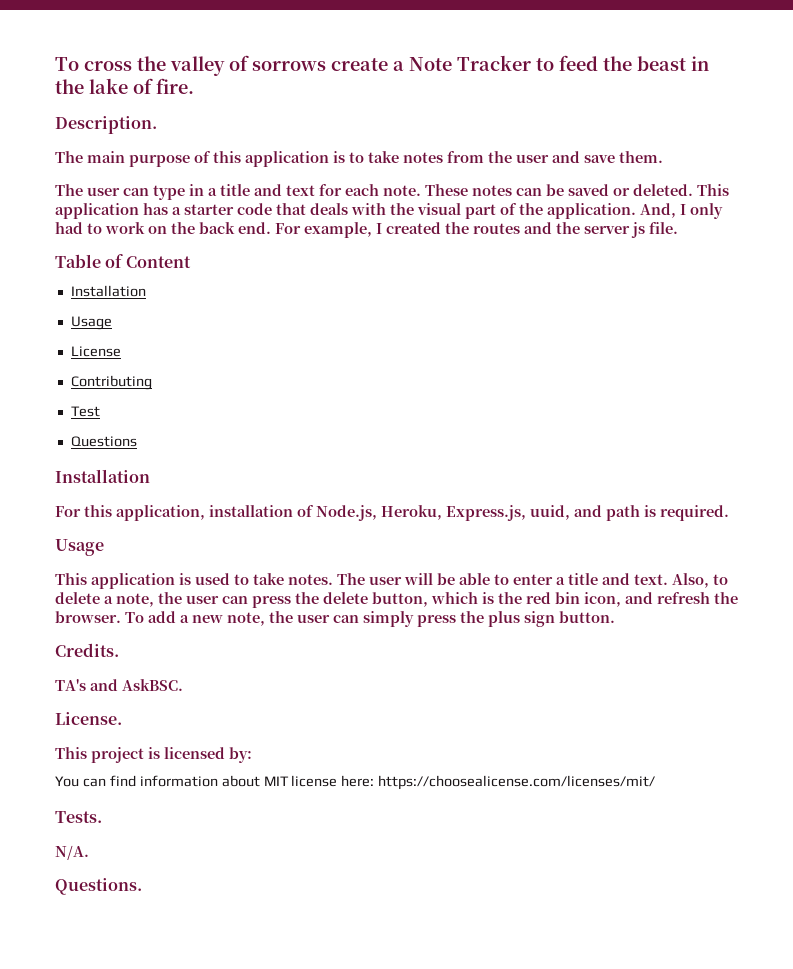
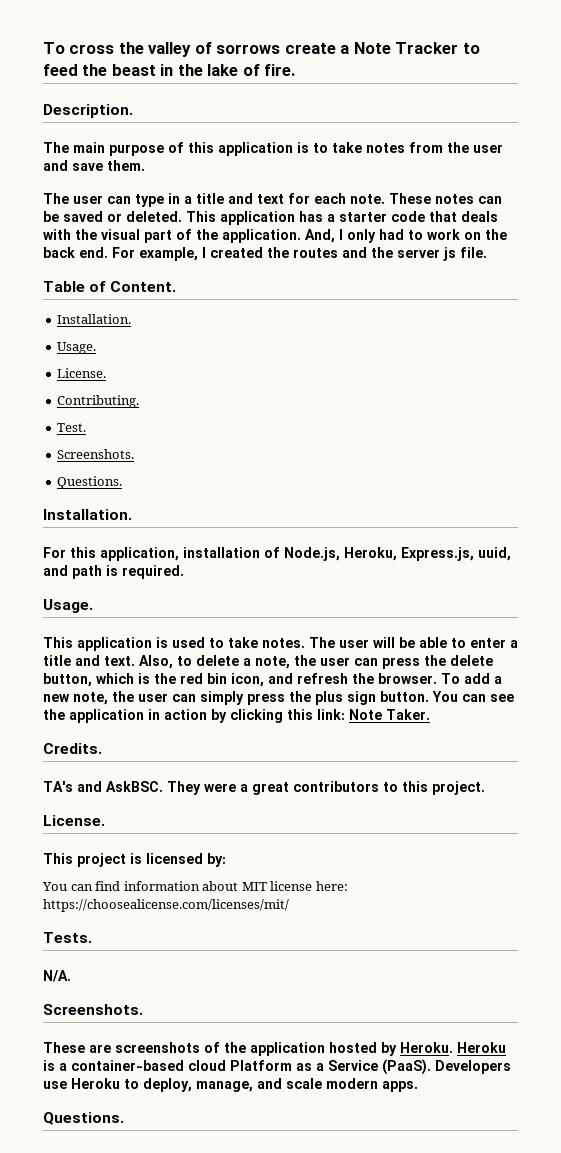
- Table of Content
- Installation
- Usage
- License
- Contributing
- Test
- Questions
- Installation
+ Table of Content.
+ Installation.
+ Usage.
+ License.
+ Contributing.
+ Test.
+ Screenshots.
+ Questions.
+ Installation.
  For this application, installation of Node.js, Heroku, Express.js, uuid, and path is required.
- Usage
+ Usage.
- To add a new note, the user can simply press the plus sign button.
+ To add a new note, the user can simply press the plus sign button. You can see the application in action by clicking this link: Note Taker.
  Credits.
- TA's and AskBSC.
+ TA's and AskBSC. They were a great contributors to this project.
  N/A.
+ Screenshots.
+ These are screenshots of the application hosted by Heroku. Heroku is a container-based cloud Platform as a Service (PaaS). Developers use Heroku to deploy, manage, and scale modern apps.

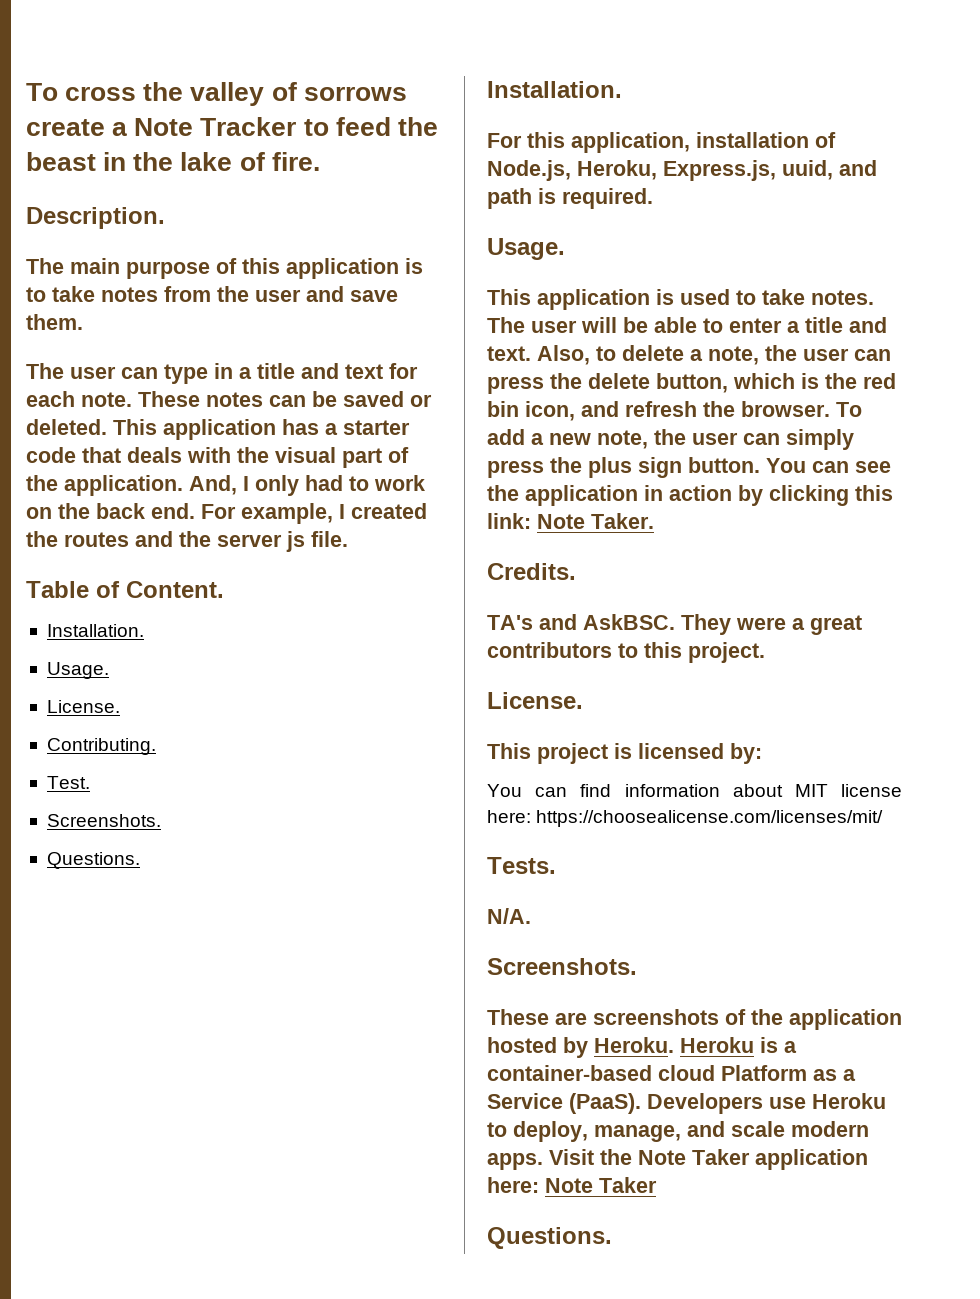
+ Visit the Note Taker application here: Note Taker

